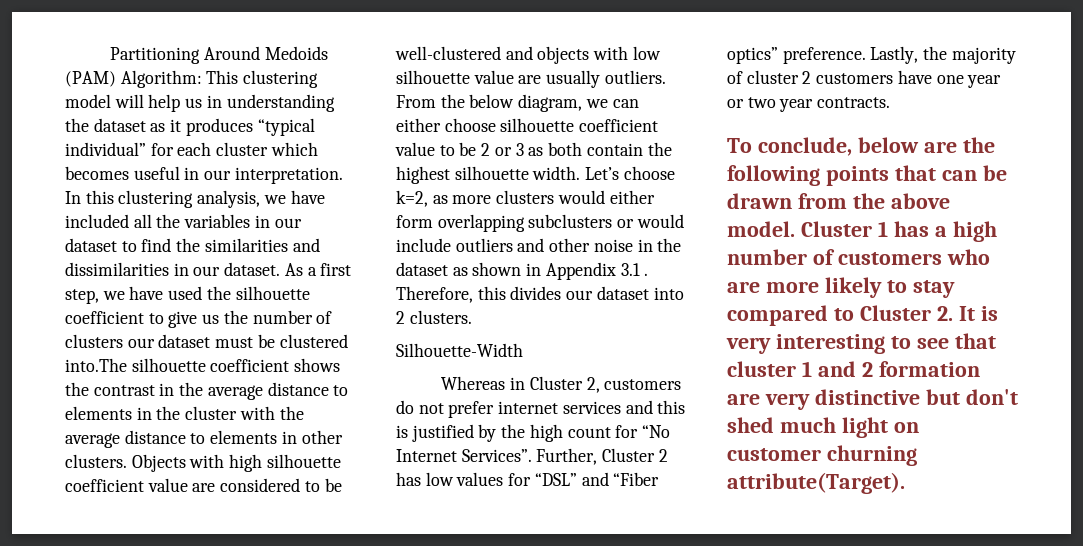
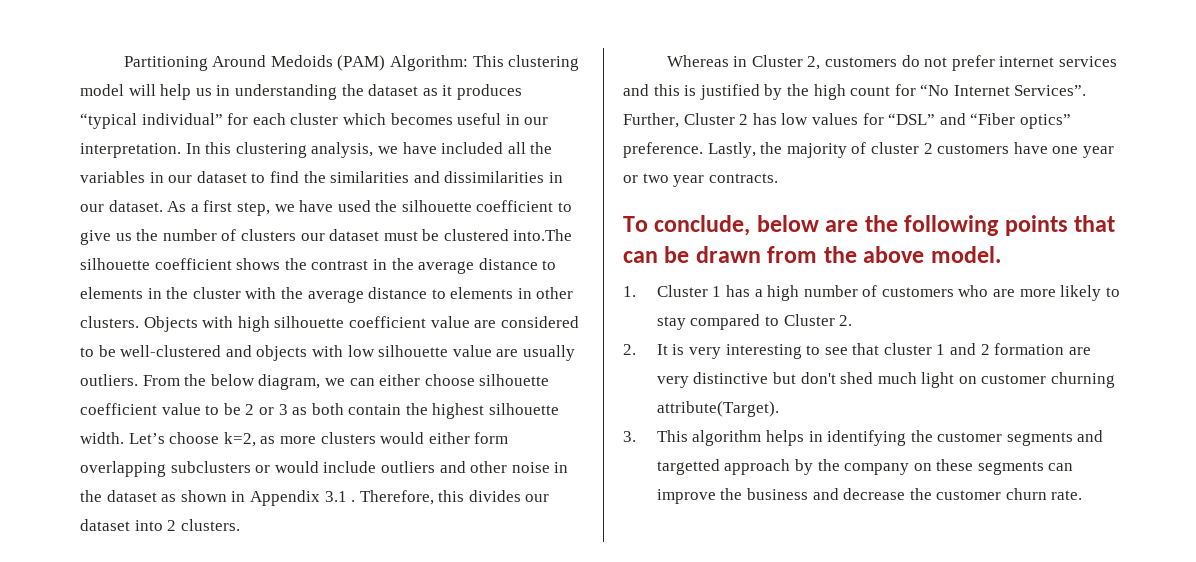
- Silhouette-Width
- To conclude, below are the following points that can be drawn from the above model. Cluster 1 has a high number of customers who are more likely to stay compared to Cluster 2. It is very interesting to see that cluster 1 and 2 formation are very distinctive but don't shed much light on customer churning attribute(Target).
+ To conclude, below are the following points that can be drawn from the above model.
+ 1. Cluster 1 has a high number of customers who are more likely to stay compared to Cluster 2.
+ 2. It is very interesting to see that cluster 1 and 2 formation are very distinctive but don't shed much light on customer churning attribute(Target).
+ 3. This algorithm helps in identifying the customer segments and targetted approach by the company on these segments can improve the business and decrease the customer churn rate.

